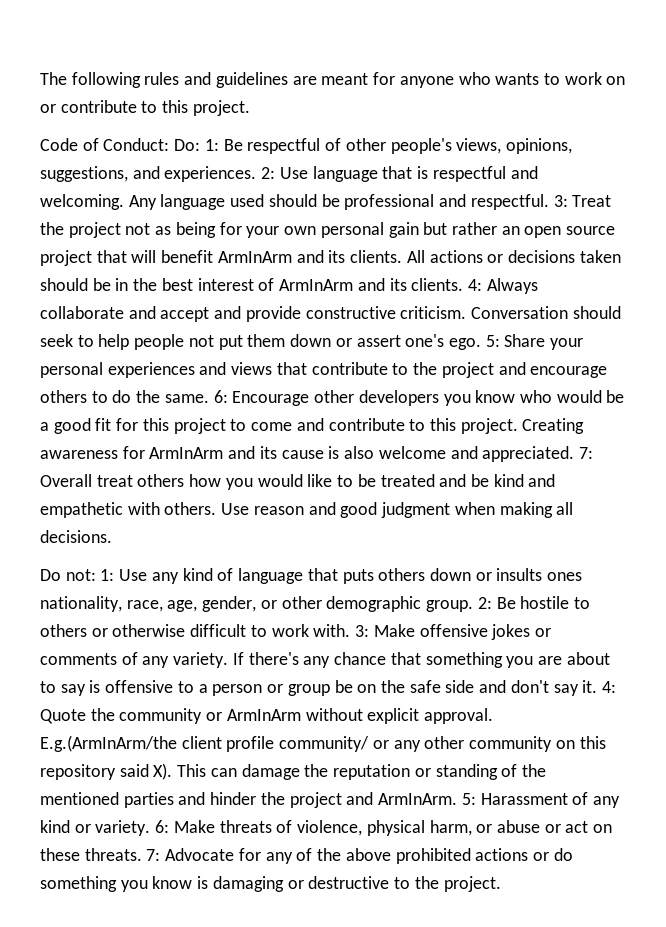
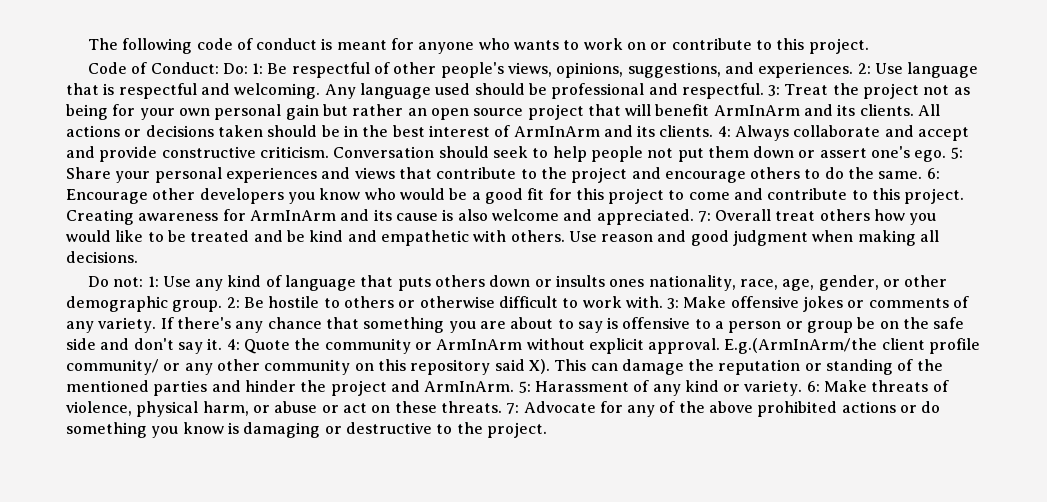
- The following rules and guidelines are meant for anyone who wants to work on or contribute to this project.
+ The following code of conduct is meant for anyone who wants to work on or contribute to this project.

